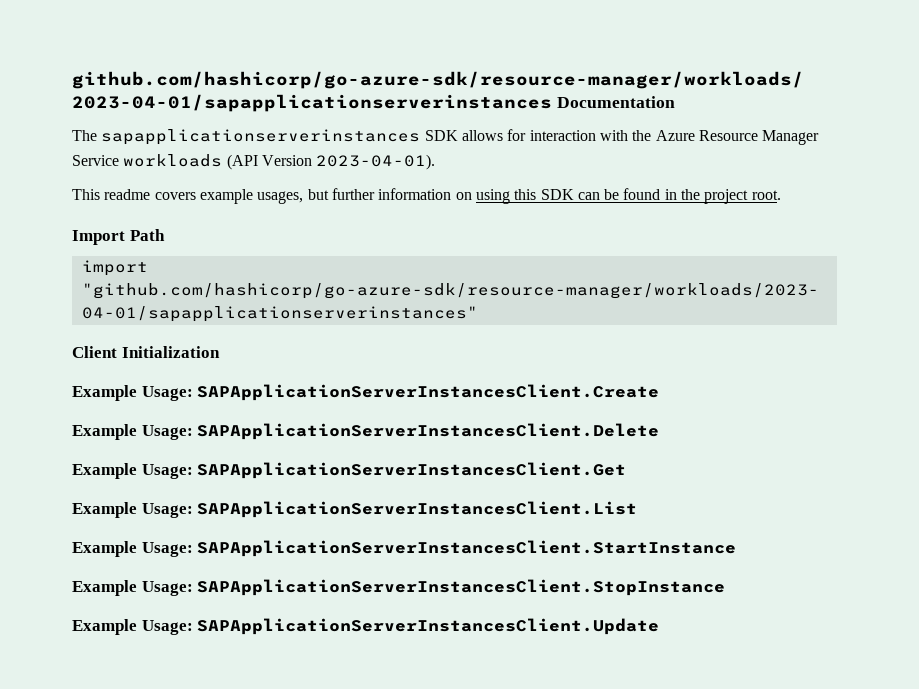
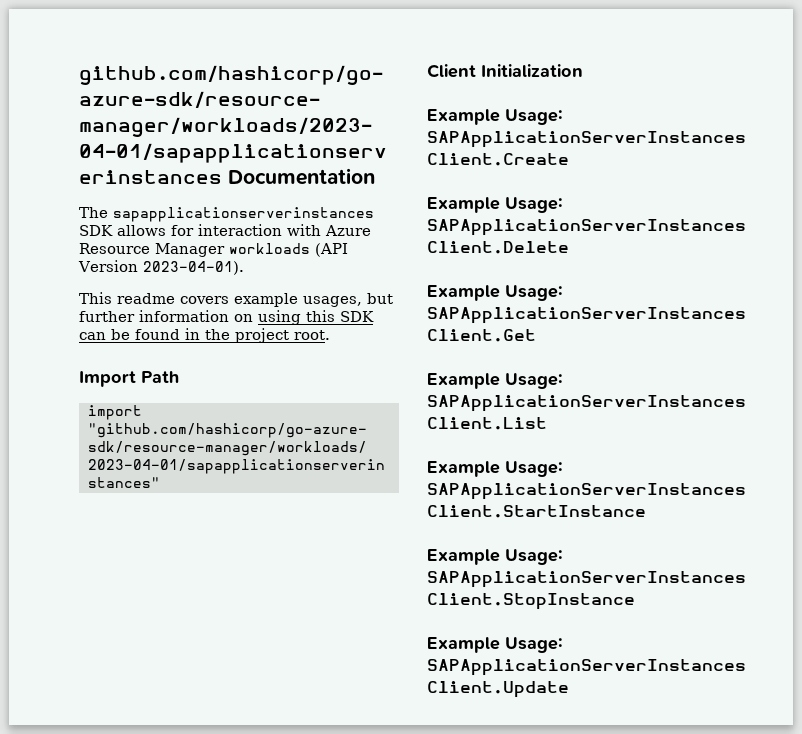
- The sapapplicationserverinstances SDK allows for interaction with the Azure Resource Manager Service workloads (API Version 2023-04-01).
+ The sapapplicationserverinstances SDK allows for interaction with Azure Resource Manager workloads (API Version 2023-04-01).

